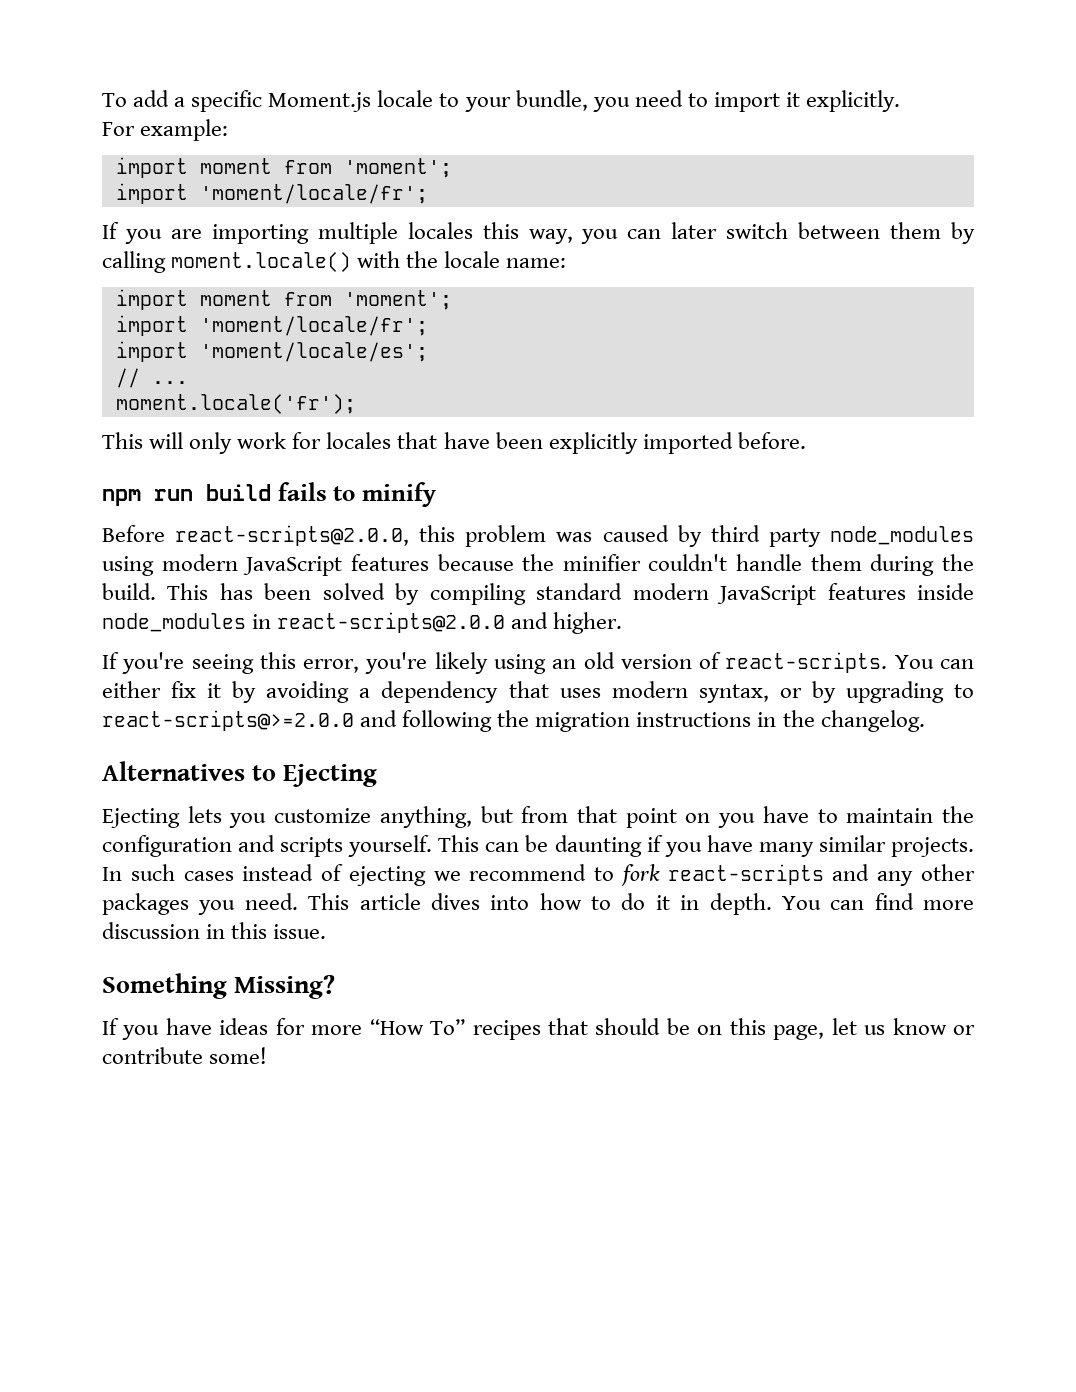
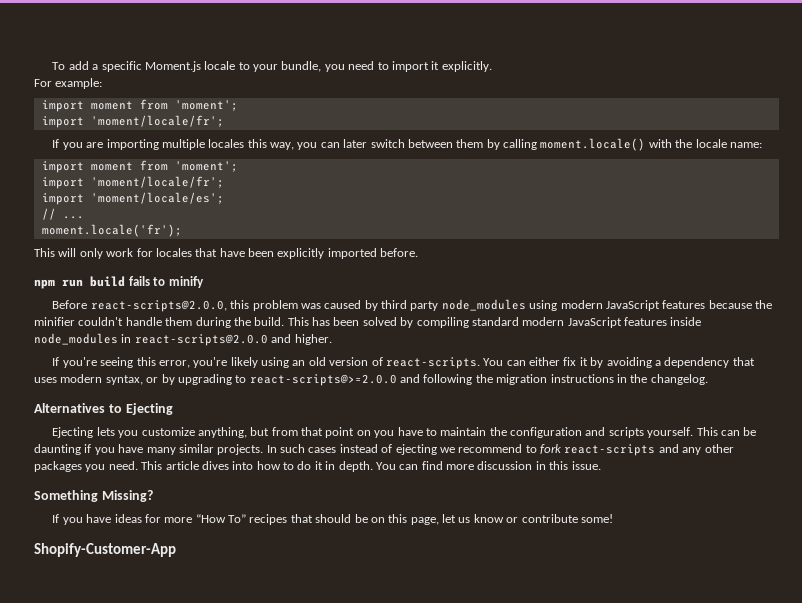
+ Shopify-Customer-App

